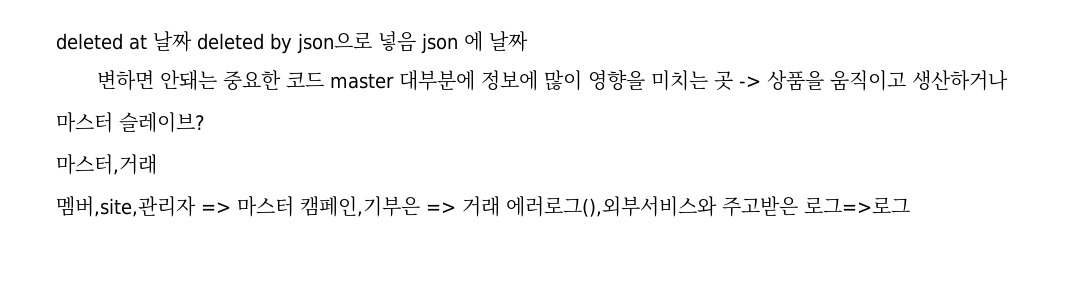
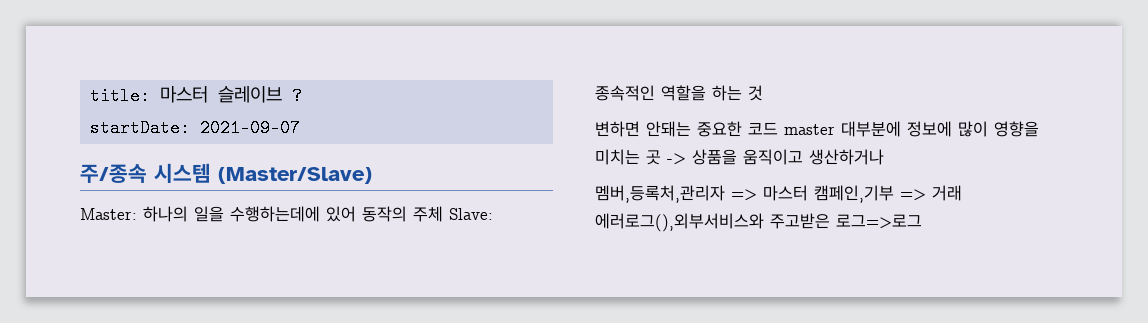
- deleted at 날짜 deleted by json으로 넣음 json 에 날짜
+ title: 마스터 슬레이브 ?
+ startDate: 2021-09-07
+ 주/종속 시스템 (Master/Slave)
+ Master: 하나의 일을 수행하는데에 있어 동작의 주체 Slave: 종속적인 역할을 하는 것
- 마스터 슬레이브?
- 마스터,거래
- 멤버,site,관리자 => 마스터 캠페인,기부은 => 거래 에러로그(),외부서비스와 주고받은 로그=>로그
+ 멤버,등록처,관리자 => 마스터 캠페인,기부 => 거래 에러로그(),외부서비스와 주고받은 로그=>로그

